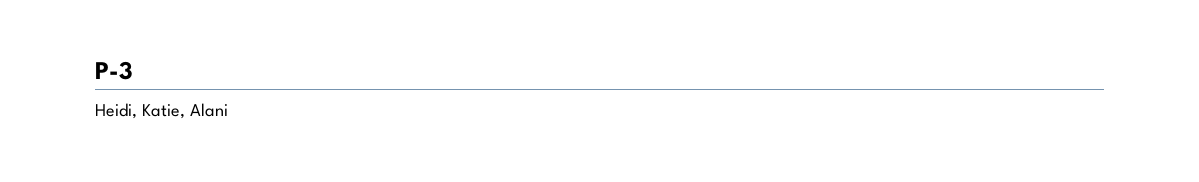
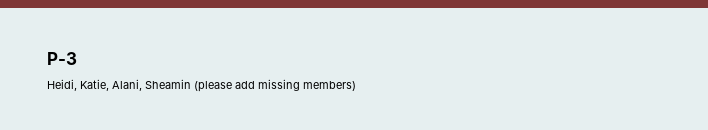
- Heidi, Katie, Alani
+ Heidi, Katie, Alani, Sheamin (please add missing members)

